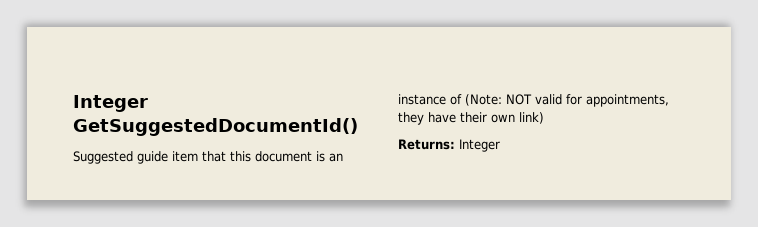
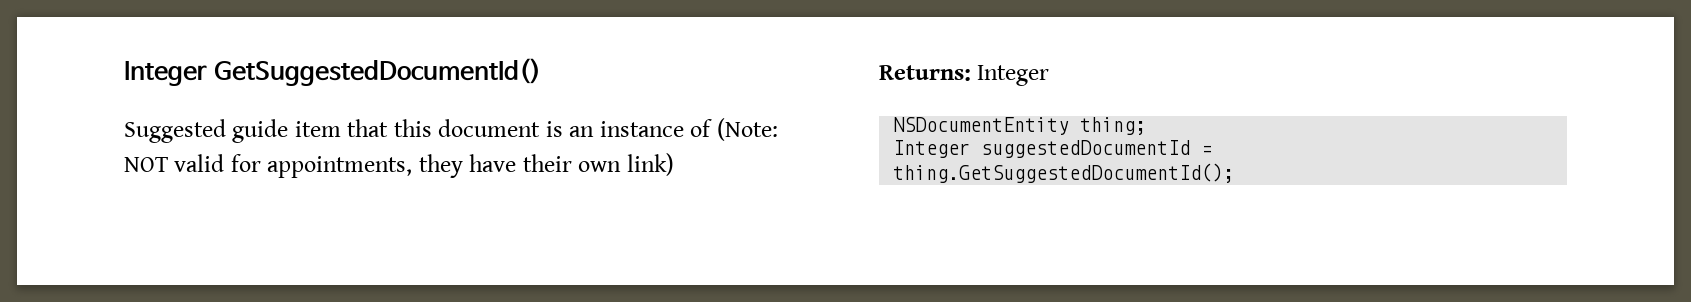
+ NSDocumentEntity thing;
+ Integer suggestedDocumentId = thing.GetSuggestedDocumentId();

